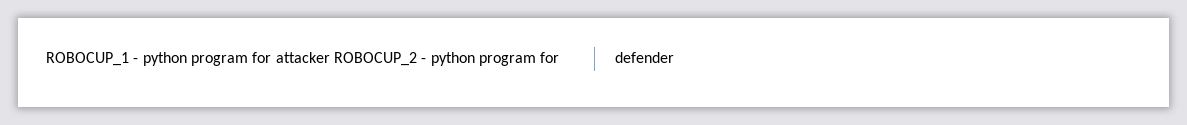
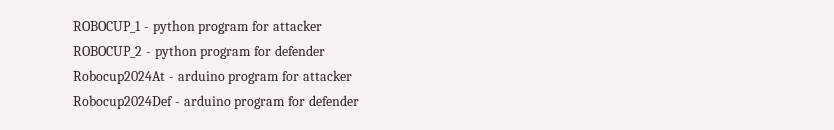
- ROBOCUP_1 - python program for attacker ROBOCUP_2 - python program for defender
+ ROBOCUP_1 - python program for attacker
+ ROBOCUP_2 - python program for defender
+ Robocup2024At - arduino program for attacker
+ Robocup2024Def - arduino program for defender

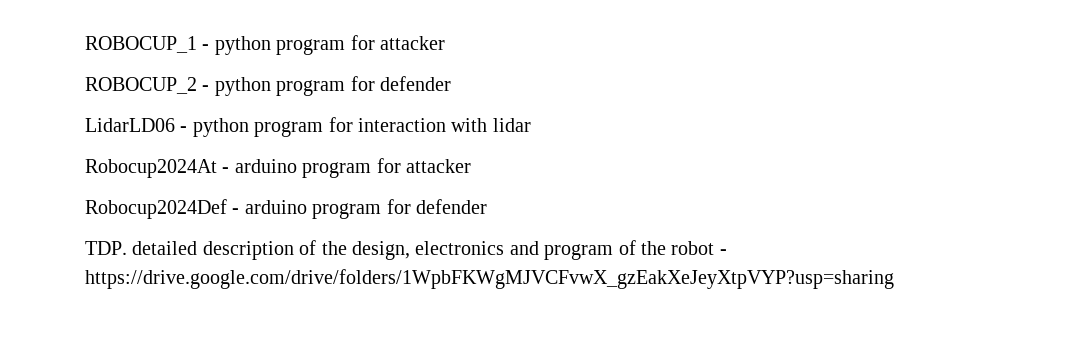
+ LidarLD06 - python program for interaction with lidar
+ TDP. detailed description of the design, electronics and program of the robot - https://drive.google.com/drive/folders/1WpbFKWgMJVCFvwX_gzEakXeJeyXtpVYP?usp=sharing

